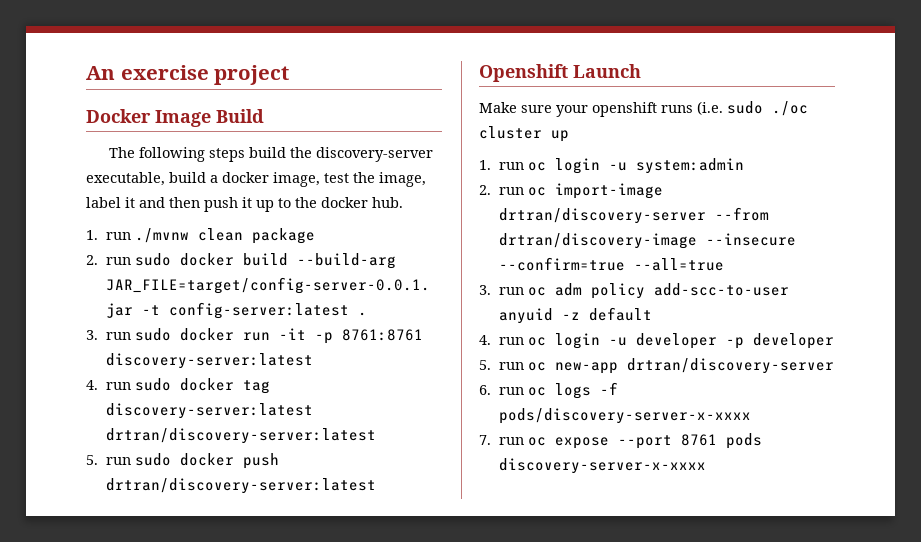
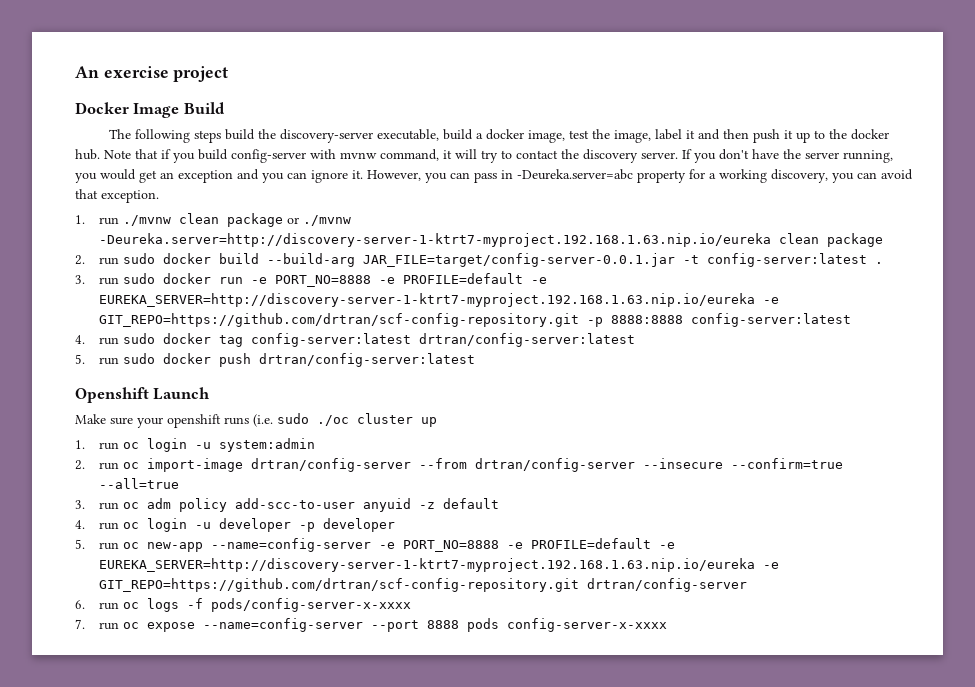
+ Note that if you build config-server with mvnw command, it will try to contact the discovery server. If you don't have the server running, you would get an exception and you can ignore it. However, you can pass in -Deureka.server=abc property for a working discovery, you can avoid that exception.
- 1. run ./mvnw clean package
+ 1. run ./mvnw clean package or ./mvnw -Deureka.server=http://discovery-server-1-ktrt7-myproject.192.168.1.63.nip.io/eureka clean package
- 3. run sudo docker run -it -p 8761:8761 discovery-server:latest
+ 3. run sudo docker run -e PORT_NO=8888 -e PROFILE=default -e EUREKA_SERVER=http://discovery-server-1-ktrt7-myproject.192.168.1.63.nip.io/eureka -e GIT_REPO=https://github.com/drtran/scf-config-repository.git -p 8888:8888 config-server:latest
- 4. run sudo docker tag discovery-server:latest drtran/discovery-server:latest
+ 4. run sudo docker tag config-server:latest drtran/config-server:latest
- 5. run sudo docker push drtran/discovery-server:latest
+ 5. run sudo docker push drtran/config-server:latest
- 2. run oc import-image drtran/discovery-server --from drtran/discovery-image --insecure --confirm=true --all=true
+ 2. run oc import-image drtran/config-server --from drtran/config-server --insecure --confirm=true --all=true
- 5. run oc new-app drtran/discovery-server
+ 5. run oc new-app --name=config-server -e PORT_NO=8888 -e PROFILE=default -e EUREKA_SERVER=http://discovery-server-1-ktrt7-myproject.192.168.1.63.nip.io/eureka -e GIT_REPO=https://github.com/drtran/scf-config-repository.git drtran/config-server
- 6. run oc logs -f pods/discovery-server-x-xxxx
+ 6. run oc logs -f pods/config-server-x-xxxx
- 7. run oc expose --port 8761 pods discovery-server-x-xxxx
+ 7. run oc expose --name=config-server --port 8888 pods config-server-x-xxxx

